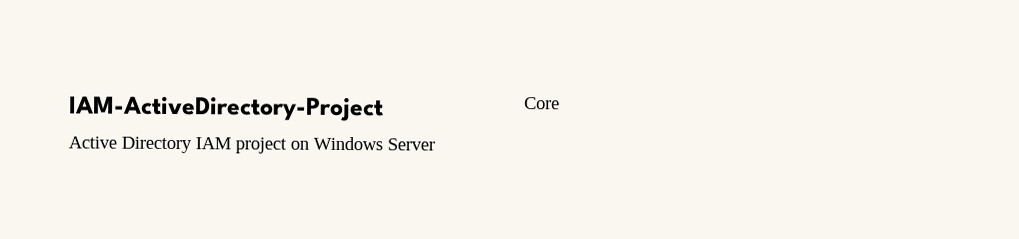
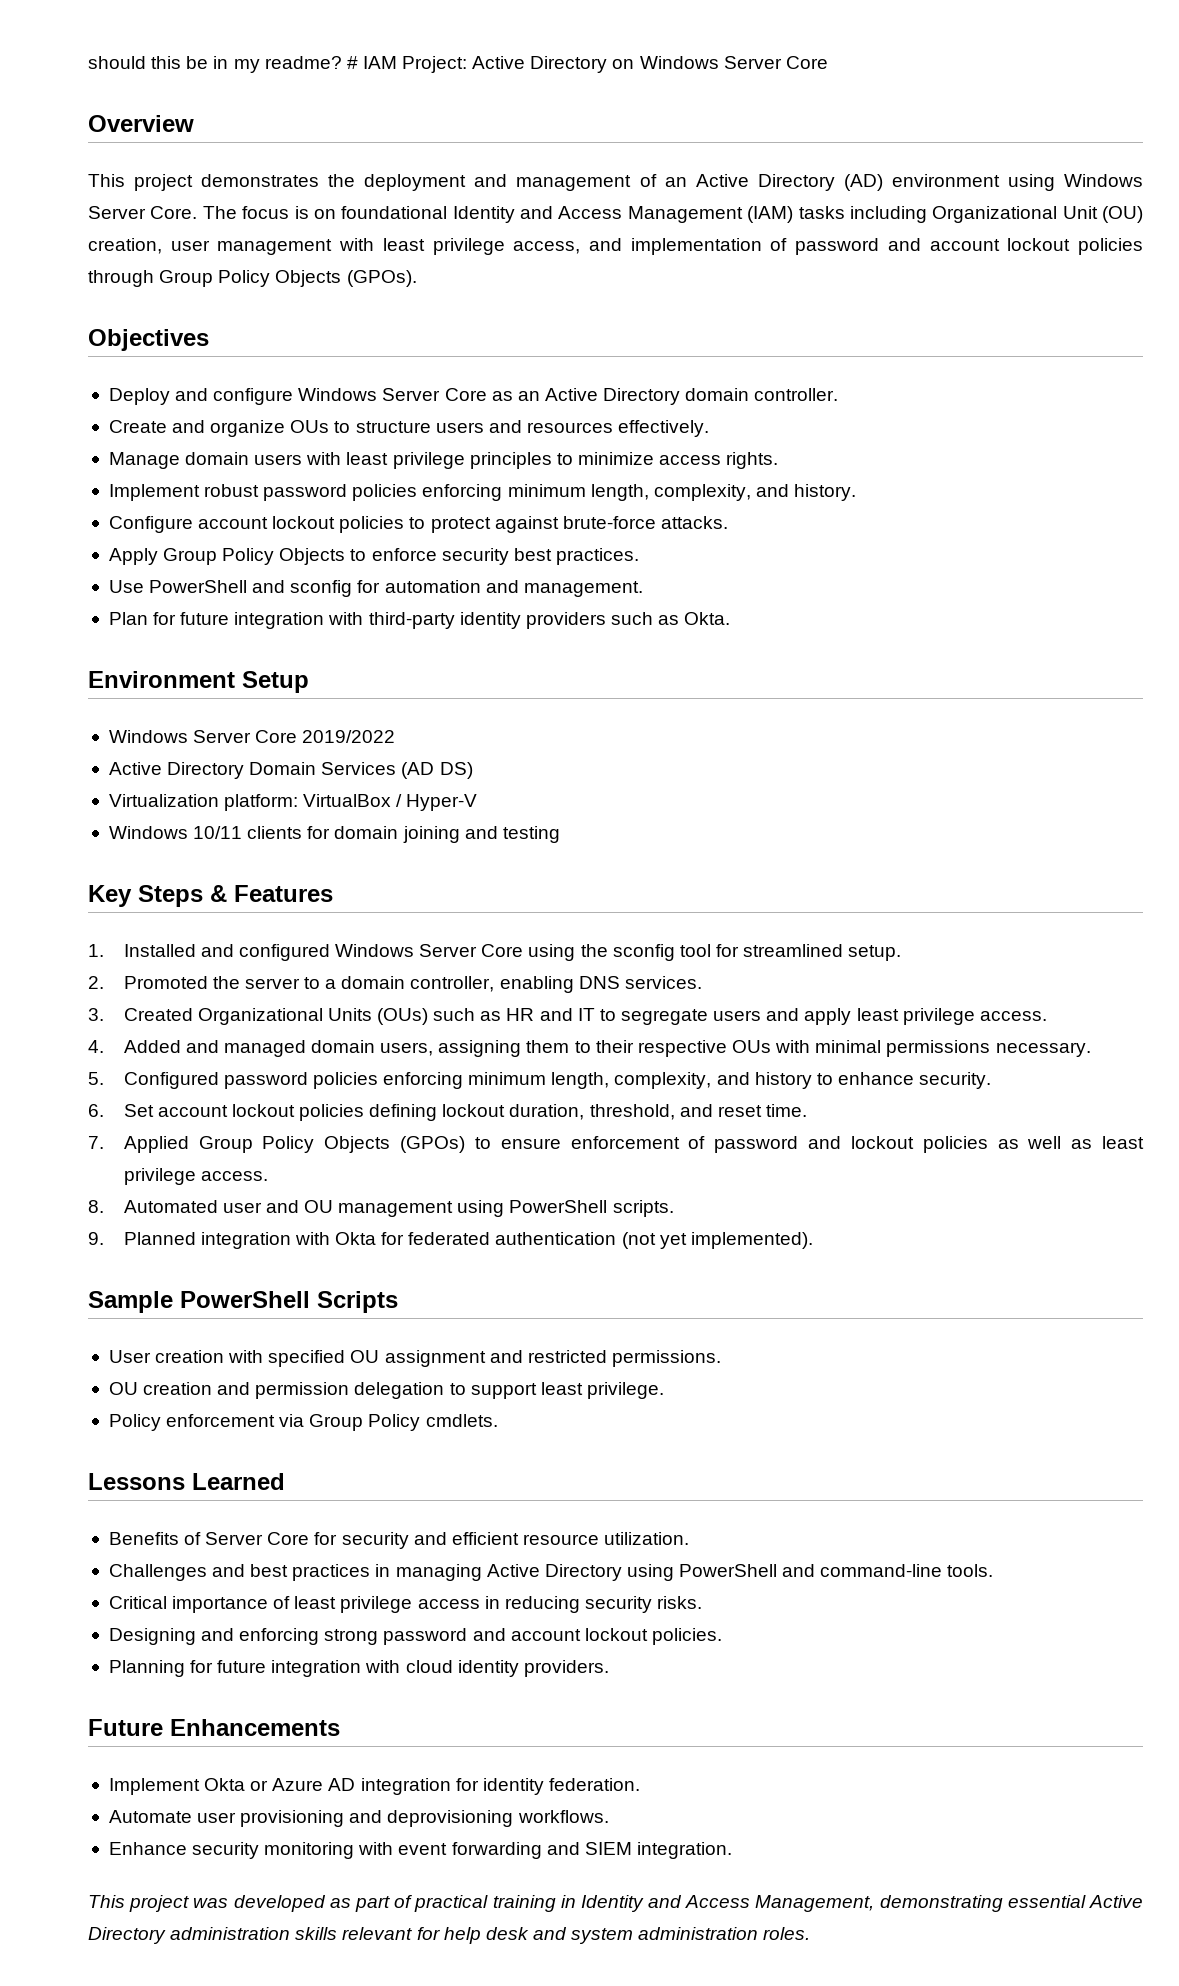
- IAM-ActiveDirectory-Project
- Active Directory IAM project on Windows Server Core
+ should this be in my readme? # IAM Project: Active Directory on Windows Server Core
+ Overview
+ This project demonstrates the deployment and management of an Active Directory (AD) environment using Windows Server Core. The focus is on foundational Identity and Access Management (IAM) tasks including Organizational Unit (OU) creation, user management with least privilege access, and implementation of password and account lockout policies through Group Policy Objects (GPOs).
+ Objectives
+ Deploy and configure Windows Server Core as an Active Directory domain controller.
+ Create and organize OUs to structure users and resources effectively.
+ Manage domain users with least privilege principles to minimize access rights.
+ Implement robust password policies enforcing minimum length, complexity, and history.
+ Configure account lockout policies to protect against brute-force attacks.
+ Apply Group Policy Objects to enforce security best practices.
+ Use PowerShell and sconfig for automation and management.
+ Plan for future integration with third-party identity providers such as Okta.
+ Environment Setup
+ Windows Server Core 2019/2022
+ Active Directory Domain Services (AD DS)
+ Virtualization platform: VirtualBox / Hyper-V
+ Windows 10/11 clients for domain joining and testing
+ Key Steps & Features
+ 1. Installed and configured Windows Server Core using the sconfig tool for streamlined setup.
+ 2. Promoted the server to a domain controller, enabling DNS services.
+ 3. Created Organizational Units (OUs) such as HR and IT to segregate users and apply least privilege access.
+ 4. Added and managed domain users, assigning them to their respective OUs with minimal permissions necessary.
+ 5. Configured password policies enforcing minimum length, complexity, and history to enhance security.
+ 6. Set account lockout policies defining lockout duration, threshold, and reset time.
+ 7. Applied Group Policy Objects (GPOs) to ensure enforcement of password and lockout policies as well as least privilege access.
+ 8. Automated user and OU management using PowerShell scripts.
+ 9. Planned integration with Okta for federated authentication (not yet implemented).
+ Sample PowerShell Scripts
+ User creation with specified OU assignment and restricted permissions.
+ OU creation and permission delegation to support least privilege.
+ Policy enforcement via Group Policy cmdlets.
+ Lessons Learned
+ Benefits of Server Core for security and efficient resource utilization.
+ Challenges and best practices in managing Active Directory using PowerShell and command-line tools.
+ Critical importance of least privilege access in reducing security risks.
+ Designing and enforcing strong password and account lockout policies.
+ Planning for future integration with cloud identity providers.
+ Future Enhancements
+ Implement Okta or Azure AD integration for identity federation.
+ Automate user provisioning and deprovisioning workflows.
+ Enhance security monitoring with event forwarding and SIEM integration.
+ This project was developed as part of practical training in Identity and Access Management, demonstrating essential Active Directory administration skills relevant for help desk and system administration roles.

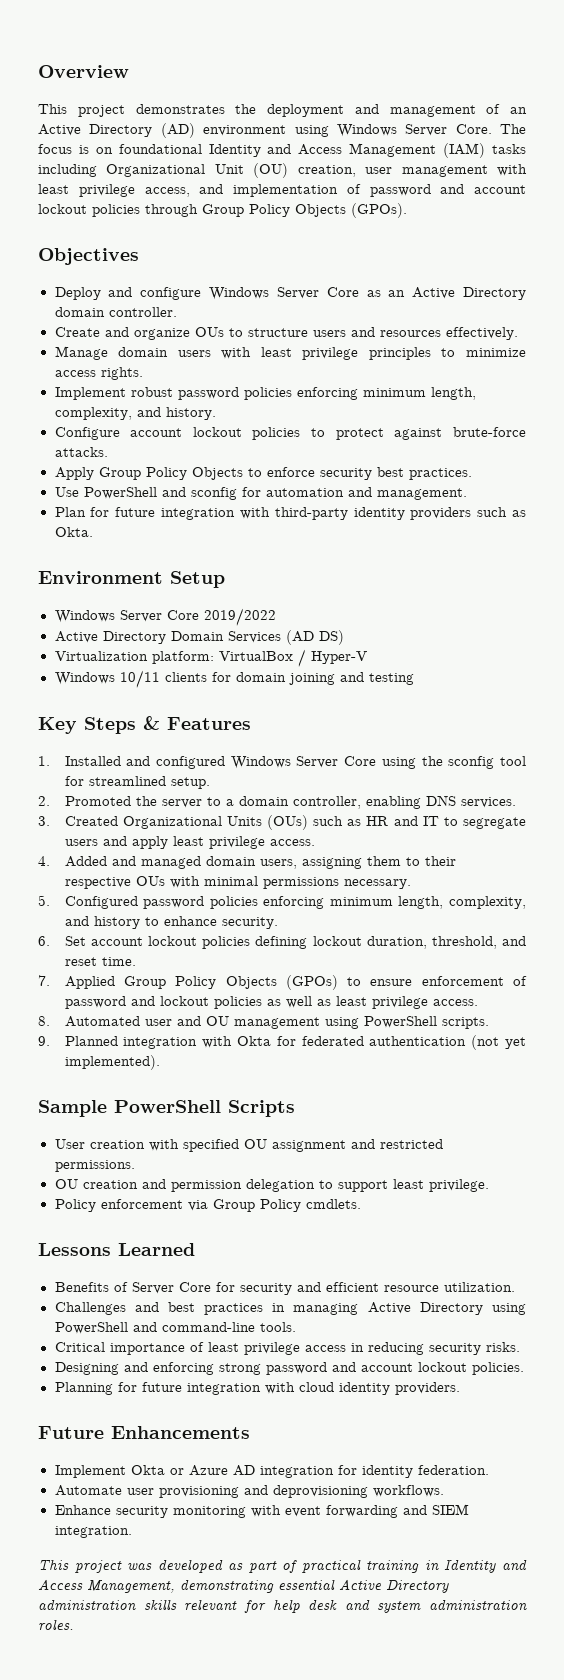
- should this be in my readme? # IAM Project: Active Directory on Windows Server Core

